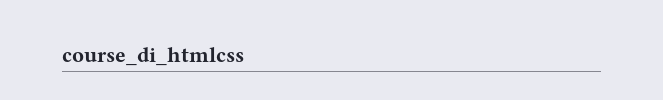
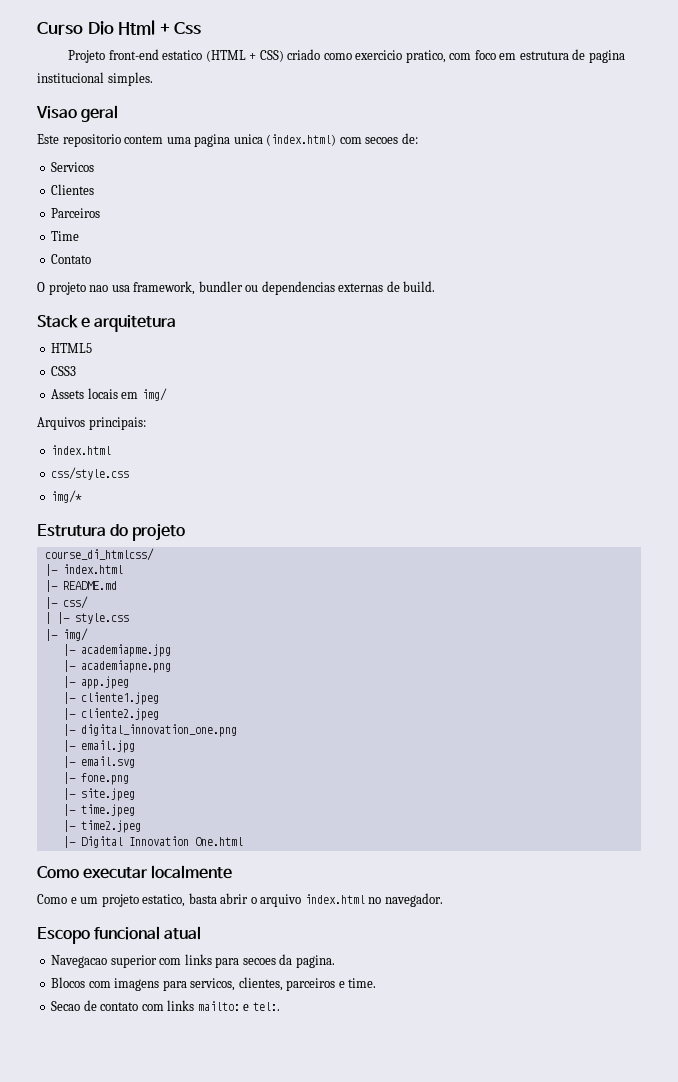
- course_di_htmlcss
+ Curso Dio Html + Css
+ Projeto front-end estatico (HTML + CSS) criado como exercicio pratico, com foco em estrutura de pagina institucional simples.
+ Visao geral
+ Este repositorio contem uma pagina unica (index.html) com secoes de:
+ Servicos
+ Clientes
+ Parceiros
+ Time
+ Contato
+ O projeto nao usa framework, bundler ou dependencias externas de build.
+ Stack e arquitetura
+ HTML5
+ CSS3
+ Assets locais em img/
+ Arquivos principais:
+ index.html
+ css/style.css
+ img/*
+ Estrutura do projeto
+ course_di_htmlcss/
+ |- index.html
+ |- README.md
+ |- css/
+ | |- style.css
+ |- img/
+ |- academiapme.jpg
+ |- academiapne.png
+ |- app.jpeg
+ |- cliente1.jpeg
+ |- cliente2.jpeg
+ |- digital_innovation_one.png
+ |- email.jpg
+ |- email.svg
+ |- fone.png
+ |- site.jpeg
+ |- time.jpeg
+ |- time2.jpeg
+ |- Digital Innovation One.html
+ Como executar localmente
+ Como e um projeto estatico, basta abrir o arquivo index.html no navegador.
+ Escopo funcional atual
+ Navegacao superior com links para secoes da pagina.
+ Blocos com imagens para servicos, clientes, parceiros e time.
+ Secao de contato com links mailto: e tel:.

